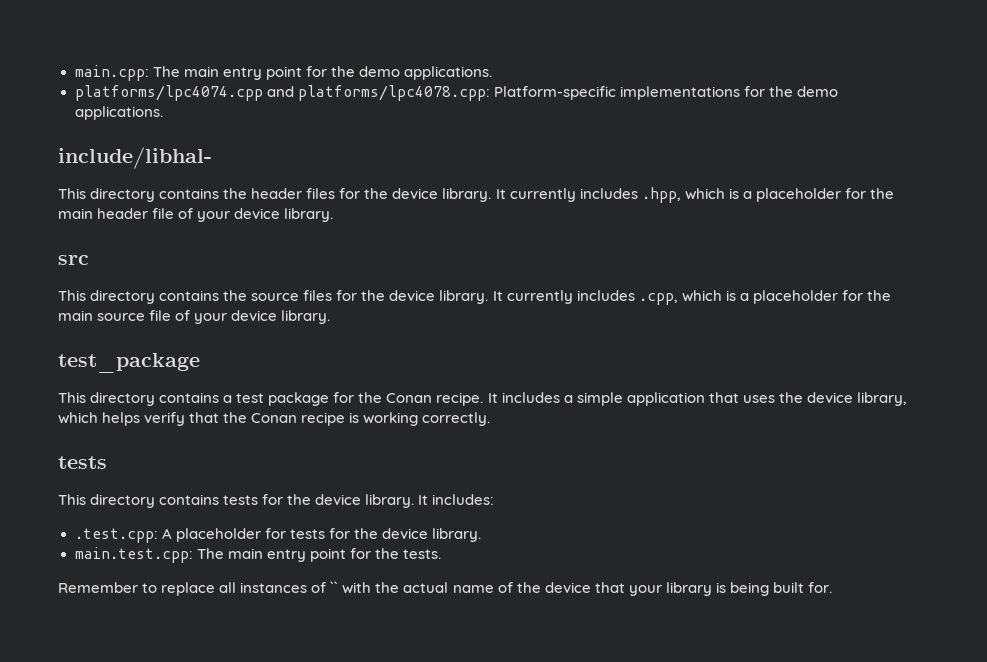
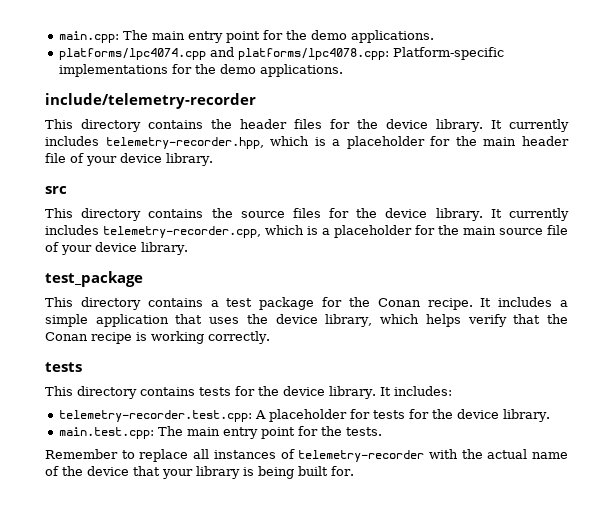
- include/libhal-
+ include/telemetry-recorder
- It currently includes .hpp, which is a placeholder for the main header file of your device library.
+ It currently includes telemetry-recorder.hpp, which is a placeholder for the main header file of your device library.
- It currently includes .cpp, which is a placeholder for the main source file of your device library.
+ It currently includes telemetry-recorder.cpp, which is a placeholder for the main source file of your device library.
- .test.cpp: A placeholder for tests for the device library.
+ telemetry-recorder.test.cpp: A placeholder for tests for the device library.
- Remember to replace all instances of `` with the actual name of the device that your library is being built for.
+ Remember to replace all instances of telemetry-recorder with the actual name of the device that your library is being built for.

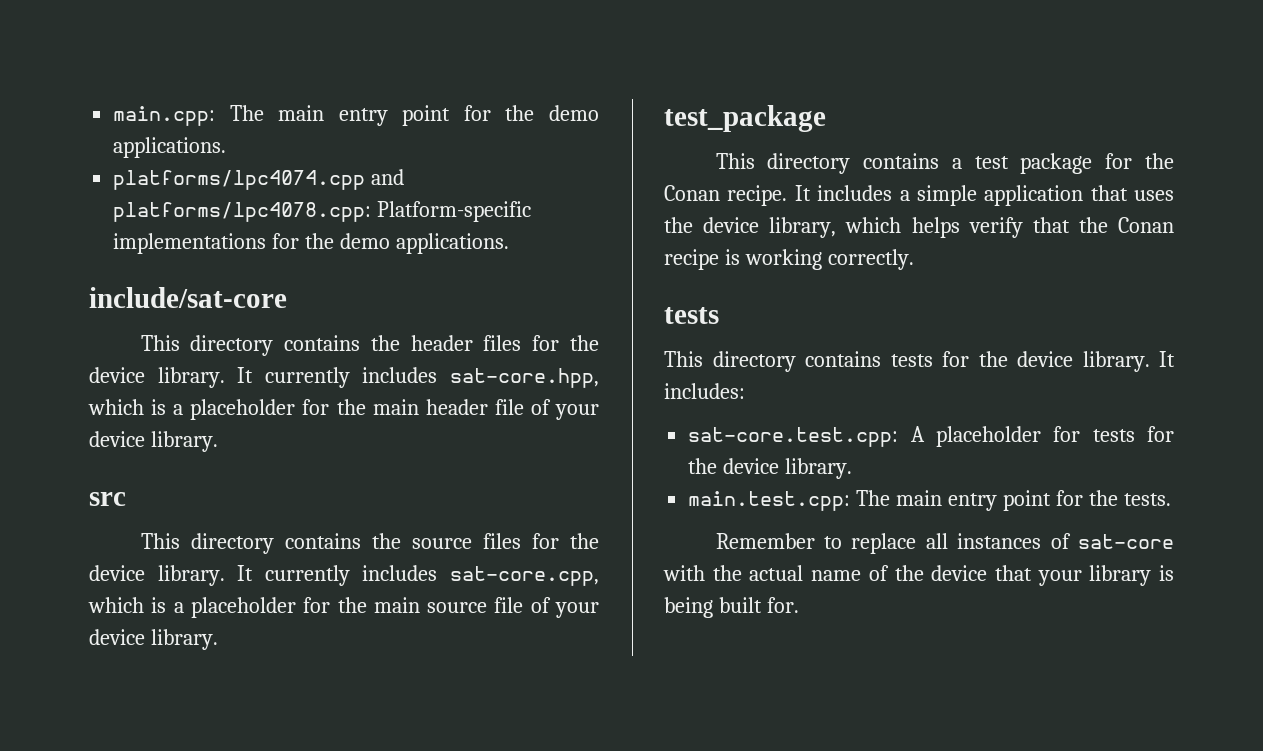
- include/telemetry-recorder
+ include/sat-core
- It currently includes telemetry-recorder.hpp, which is a placeholder for the main header file of your device library.
+ It currently includes sat-core.hpp, which is a placeholder for the main header file of your device library.
- It currently includes telemetry-recorder.cpp, which is a placeholder for the main source file of your device library.
+ It currently includes sat-core.cpp, which is a placeholder for the main source file of your device library.
- telemetry-recorder.test.cpp: A placeholder for tests for the device library.
+ sat-core.test.cpp: A placeholder for tests for the device library.
- Remember to replace all instances of telemetry-recorder with the actual name of the device that your library is being built for.
+ Remember to replace all instances of sat-core with the actual name of the device that your library is being built for.

